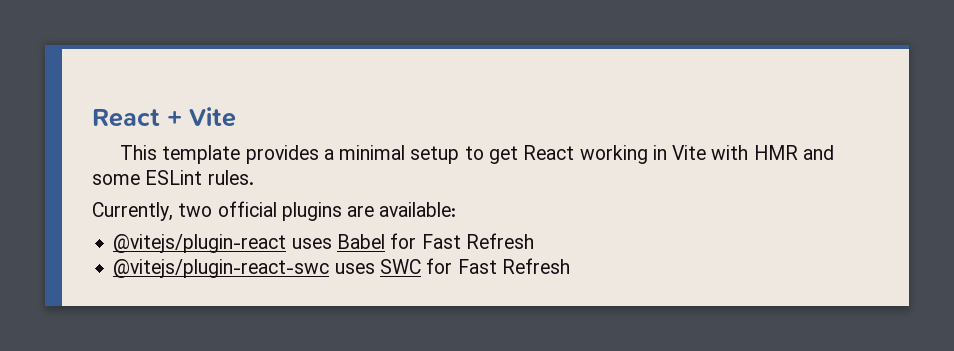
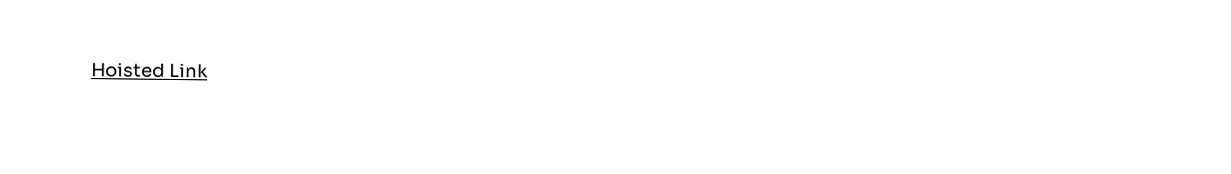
- React + Vite
- This template provides a minimal setup to get React working in Vite with HMR and some ESLint rules.
- Currently, two official plugins are available:
- @vitejs/plugin-react uses Babel for Fast Refresh
- @vitejs/plugin-react-swc uses SWC for Fast Refresh
+ Hoisted Link

